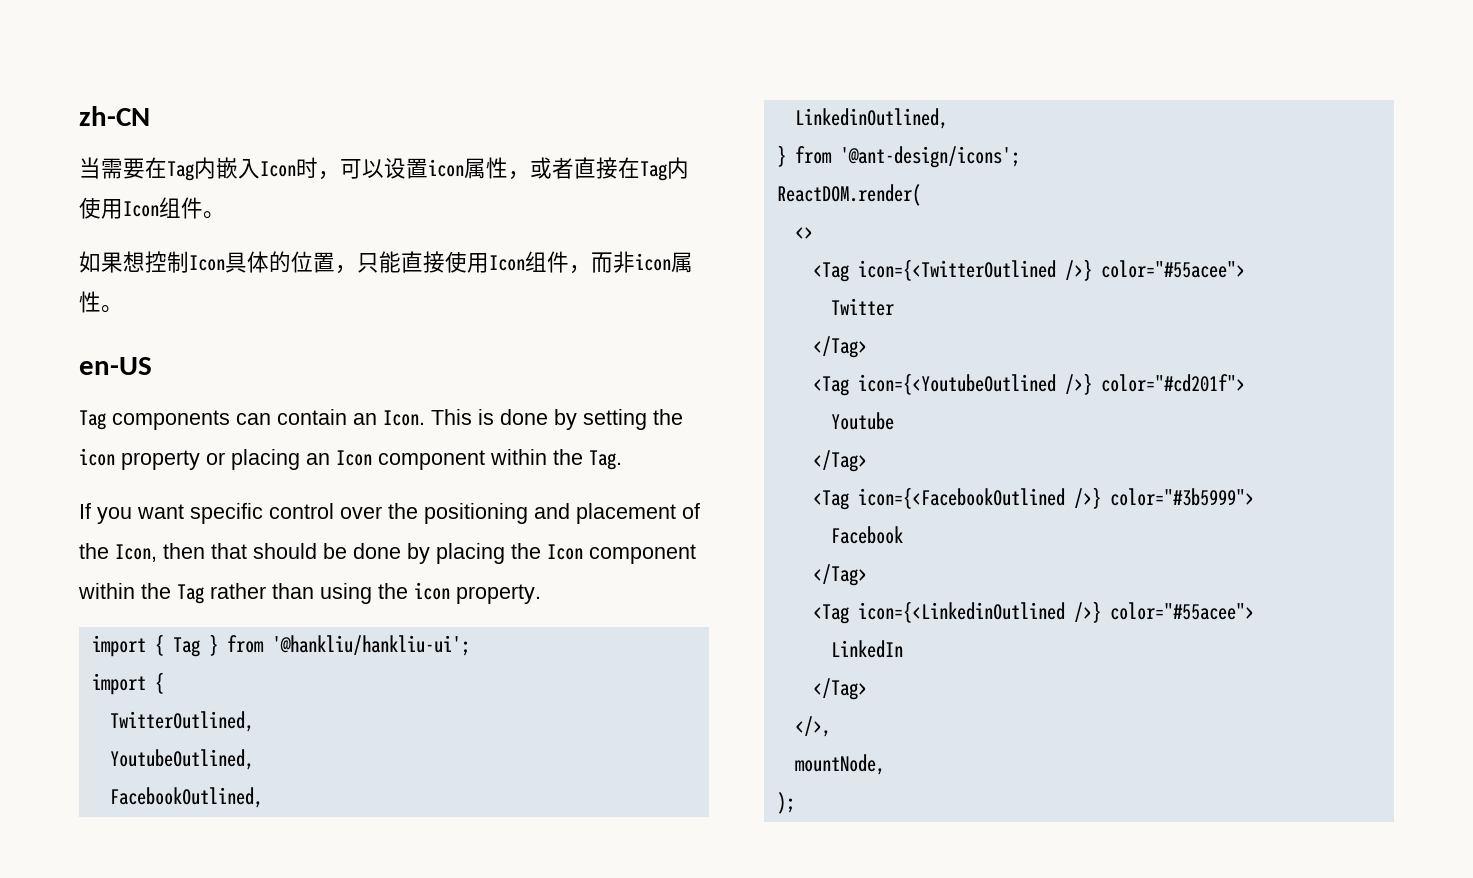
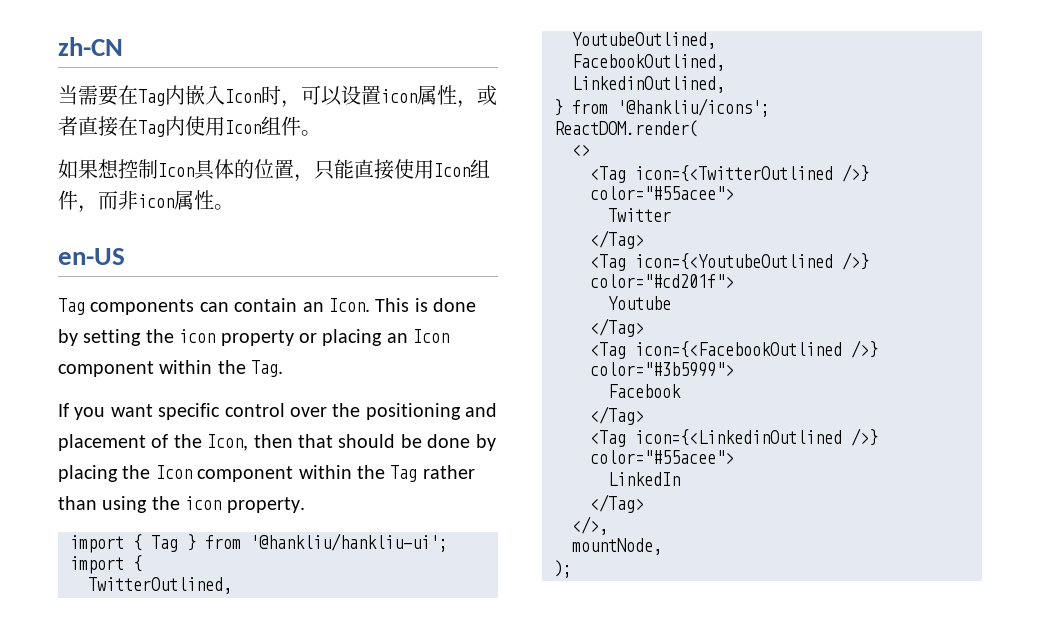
- } from '@ant-design/icons';
+ } from '@hankliu/icons';

